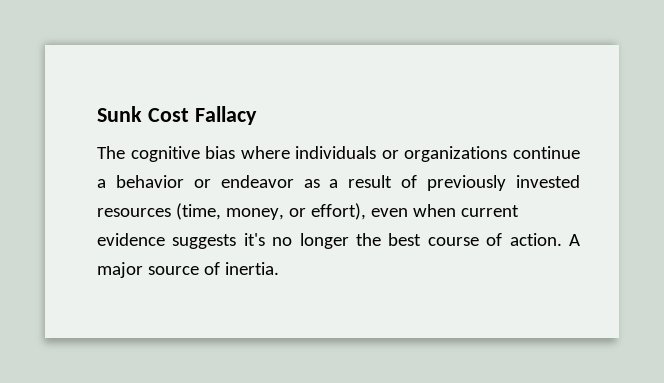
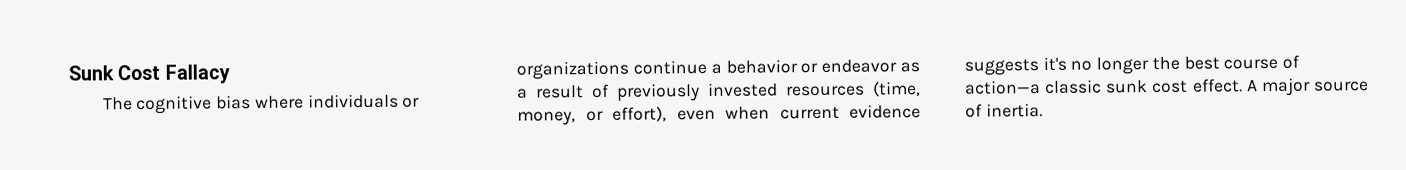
- The cognitive bias where individuals or organizations continue a behavior or endeavor as a result of previously invested resources (time, money, or effort), even when current evidence suggests it's no longer the best course of action.
+ The cognitive bias where individuals or organizations continue a behavior or endeavor as a result of previously invested resources (time, money, or effort), even when current evidence suggests it's no longer the best course of action—a classic sunk cost effect.

